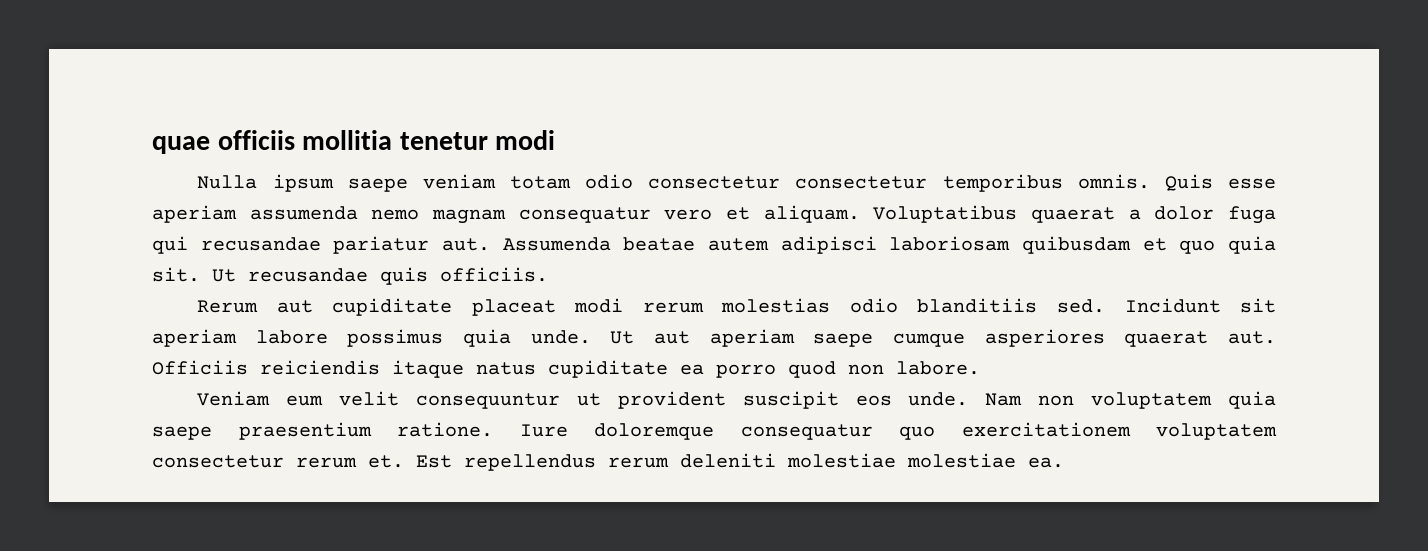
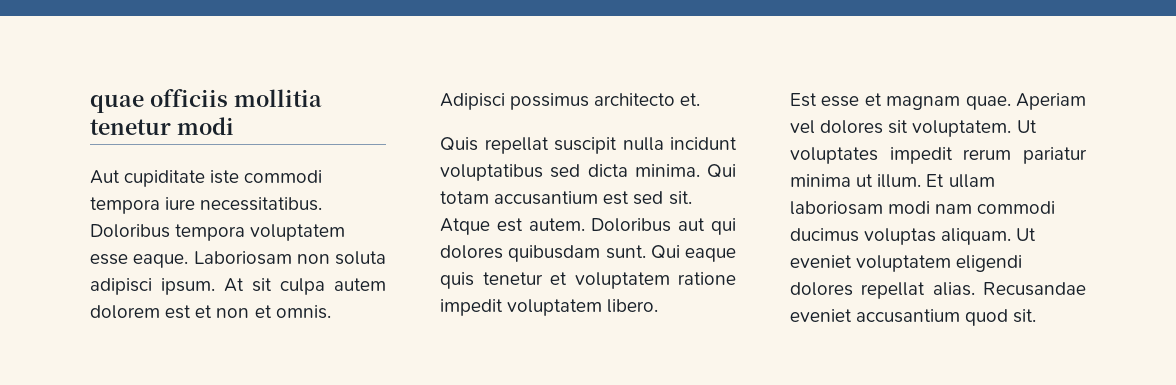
- Nulla ipsum saepe veniam totam odio consectetur consectetur temporibus omnis. Quis esse aperiam assumenda nemo magnam consequatur vero et aliquam. Voluptatibus quaerat a dolor fuga qui recusandae pariatur aut. Assumenda beatae autem adipisci laboriosam quibusdam et quo quia sit. Ut recusandae quis officiis.
- Rerum aut cupiditate placeat modi rerum molestias odio blanditiis sed. Incidunt sit aperiam labore possimus quia unde. Ut aut aperiam saepe cumque asperiores quaerat aut. Officiis reiciendis itaque natus cupiditate ea porro quod non labore.
- Veniam eum velit consequuntur ut provident suscipit eos unde. Nam non voluptatem quia saepe praesentium ratione. Iure doloremque consequatur quo exercitationem voluptatem consectetur rerum et. Est repellendus rerum deleniti molestiae molestiae ea.
+ Aut cupiditate iste commodi tempora iure necessitatibus. Doloribus tempora voluptatem esse eaque. Laboriosam non soluta adipisci ipsum. At sit culpa autem dolorem est et non et omnis. Adipisci possimus architecto et.
+ Quis repellat suscipit nulla incidunt voluptatibus sed dicta minima. Qui totam accusantium est sed sit. Atque est autem. Doloribus aut qui dolores quibusdam sunt. Qui eaque quis tenetur et voluptatem ratione impedit voluptatem libero.
+ Est esse et magnam quae. Aperiam vel dolores sit voluptatem. Ut voluptates impedit rerum pariatur minima ut illum. Et ullam laboriosam modi nam commodi ducimus voluptas aliquam. Ut eveniet voluptatem eligendi dolores repellat alias. Recusandae eveniet accusantium quod sit.

